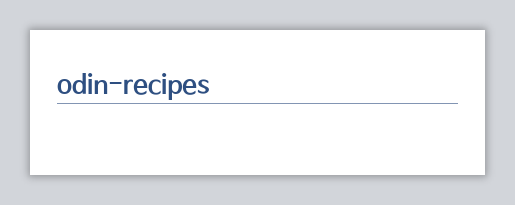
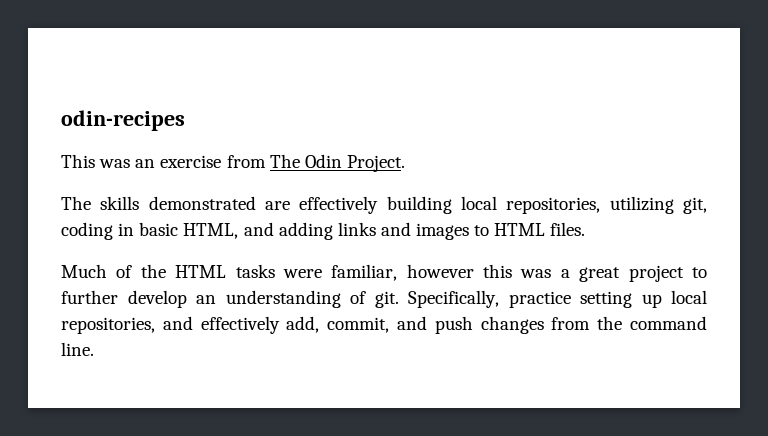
+ This was an exercise from The Odin Project.
+ The skills demonstrated are effectively building local repositories, utilizing git, coding in basic HTML, and adding links and images to HTML files.
+ Much of the HTML tasks were familiar, however this was a great project to further develop an understanding of git. Specifically, practice setting up local repositories, and effectively add, commit, and push changes from the command line.

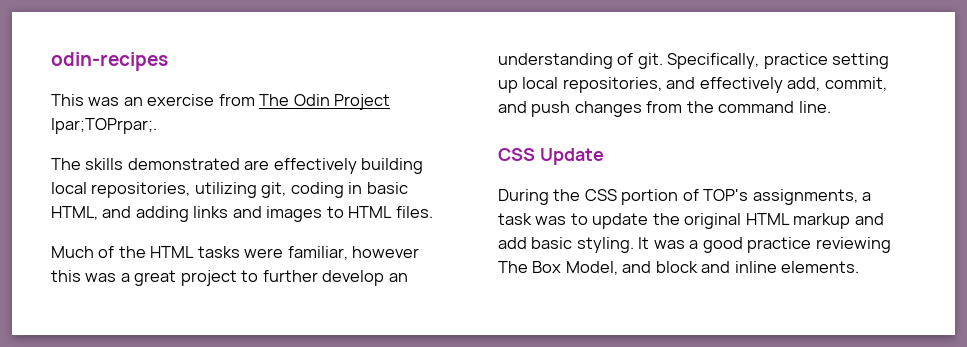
- This was an exercise from The Odin Project.
+ This was an exercise from The Odin Project lpar;TOPrpar;.
+ CSS Update
+ During the CSS portion of TOP's assignments, a task was to update the original HTML markup and add basic styling. It was a good practice reviewing The Box Model, and block and inline elements.

